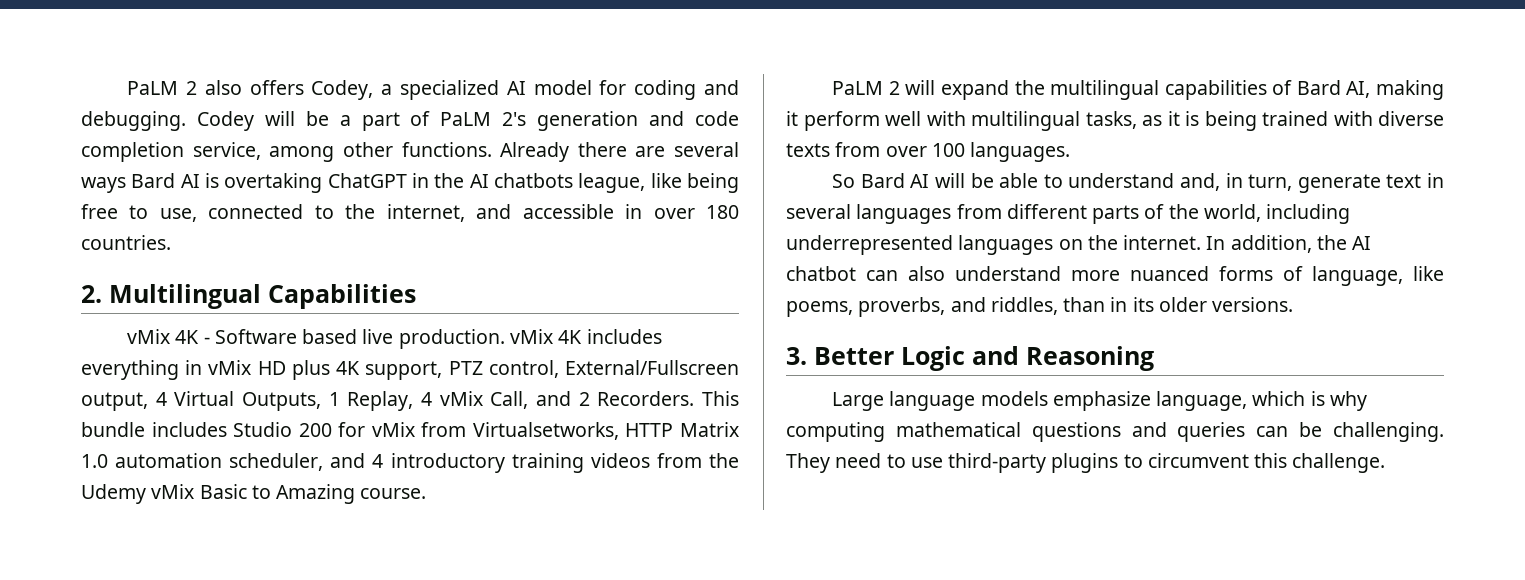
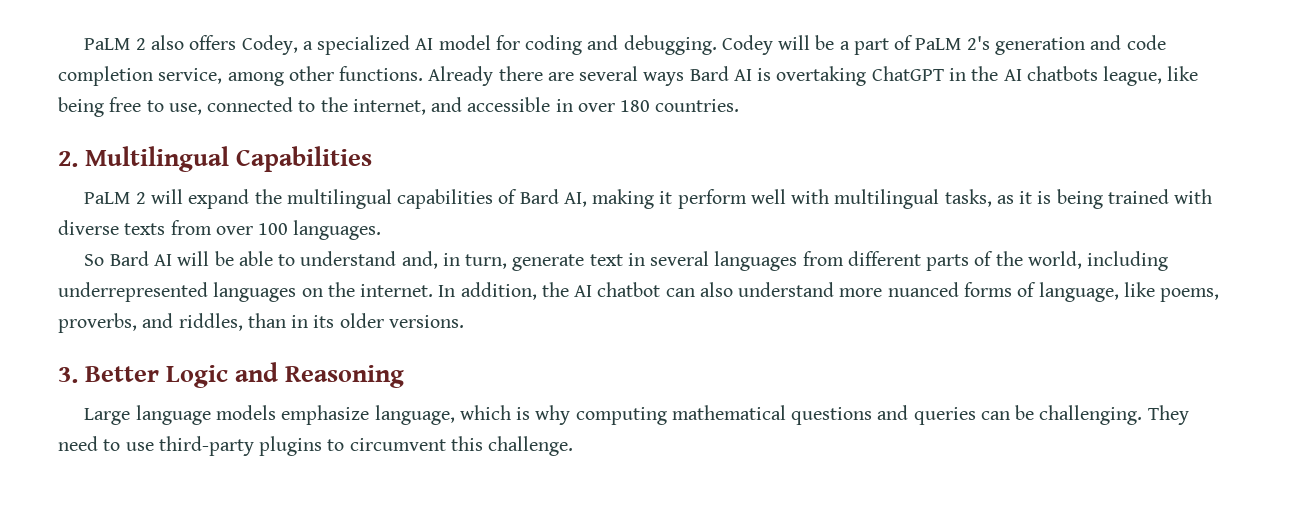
- vMix 4K - Software based live production. vMix 4K includes everything in vMix HD plus 4K support, PTZ control, External/Fullscreen output, 4 Virtual Outputs, 1 Replay, 4 vMix Call, and 2 Recorders. This bundle includes Studio 200 for vMix from Virtualsetworks, HTTP Matrix 1.0 automation scheduler, and 4 introductory training videos from the Udemy vMix Basic to Amazing course.

